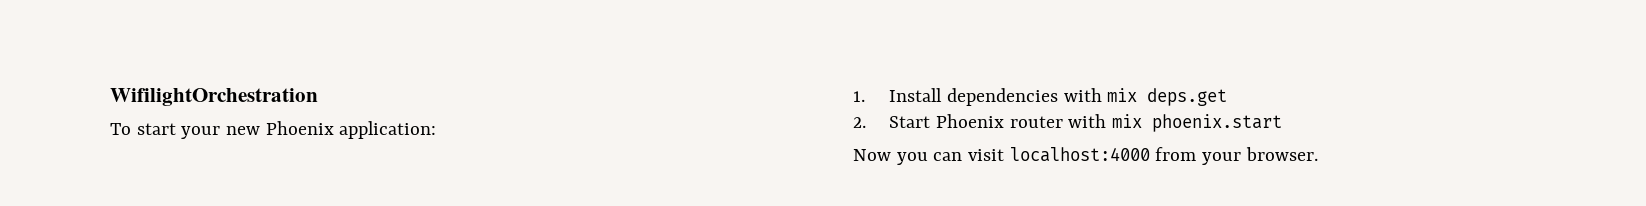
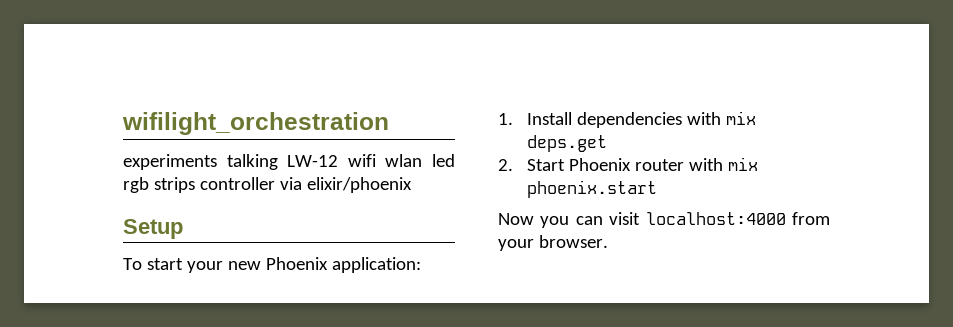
- WifilightOrchestration
+ wifilight_orchestration
+ experiments talking LW-12 wifi wlan led rgb strips controller via elixir/phoenix
+ Setup

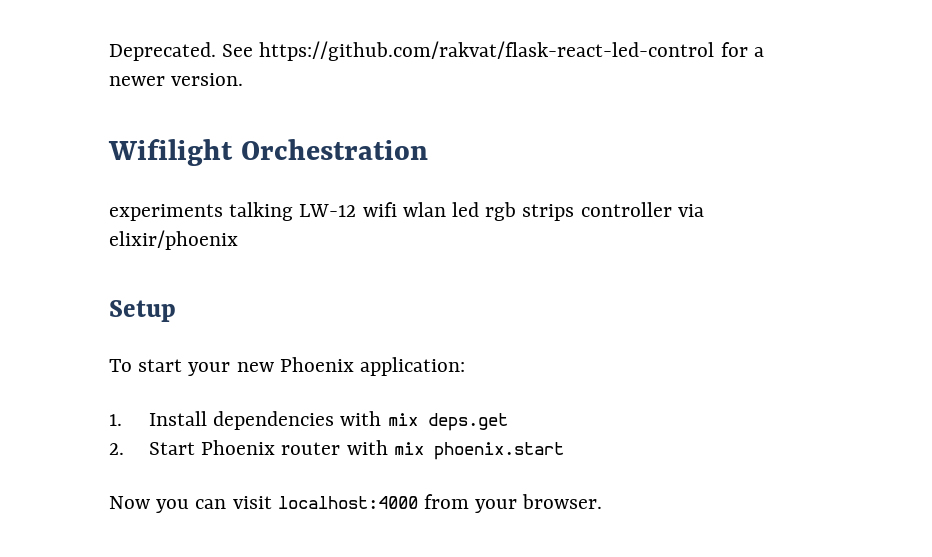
- wifilight_orchestration
+ Deprecated. See https://github.com/rakvat/flask-react-led-control for a newer version.
+ Wifilight Orchestration

